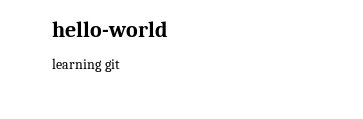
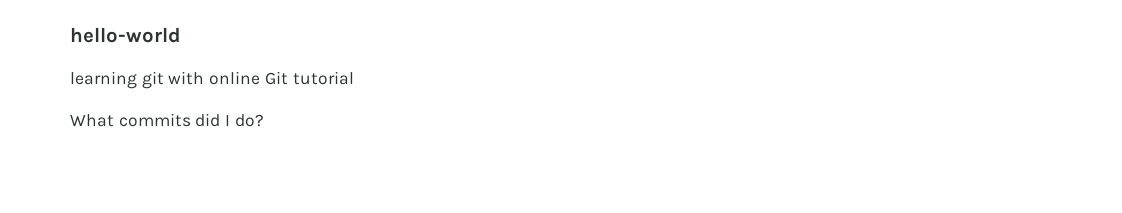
- learning git
+ learning git with online Git tutorial
+ What commits did I do?

